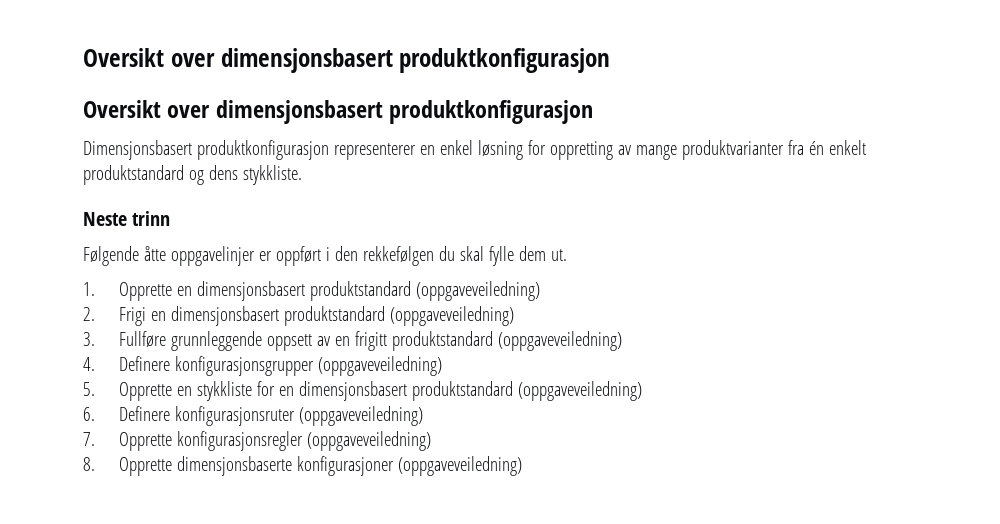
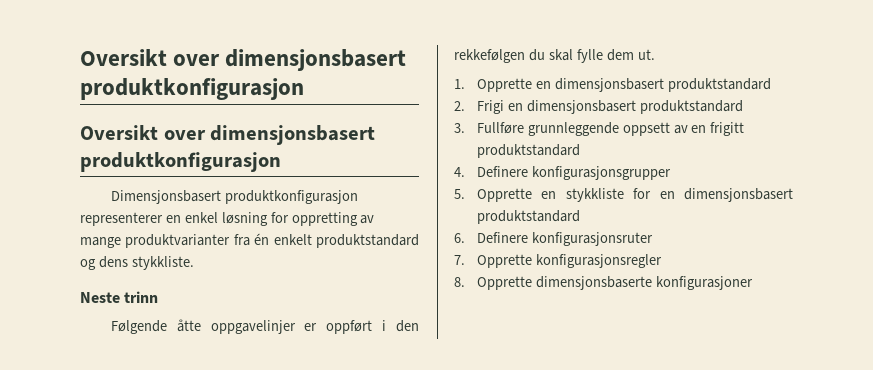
- 1. Opprette en dimensjonsbasert produktstandard (oppgaveveiledning)
+ 1. Opprette en dimensjonsbasert produktstandard
- 2. Frigi en dimensjonsbasert produktstandard (oppgaveveiledning)
+ 2. Frigi en dimensjonsbasert produktstandard
- 3. Fullføre grunnleggende oppsett av en frigitt produktstandard (oppgaveveiledning)
+ 3. Fullføre grunnleggende oppsett av en frigitt produktstandard
- 4. Definere konfigurasjonsgrupper (oppgaveveiledning)
+ 4. Definere konfigurasjonsgrupper
- 5. Opprette en stykkliste for en dimensjonsbasert produktstandard (oppgaveveiledning)
+ 5. Opprette en stykkliste for en dimensjonsbasert produktstandard
- 6. Definere konfigurasjonsruter (oppgaveveiledning)
+ 6. Definere konfigurasjonsruter
- 7. Opprette konfigurasjonsregler (oppgaveveiledning)
+ 7. Opprette konfigurasjonsregler
- 8. Opprette dimensjonsbaserte konfigurasjoner (oppgaveveiledning)
+ 8. Opprette dimensjonsbaserte konfigurasjoner

